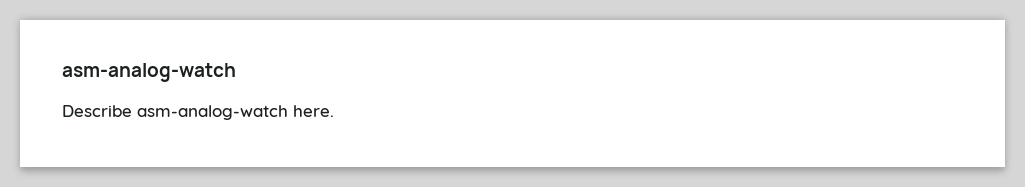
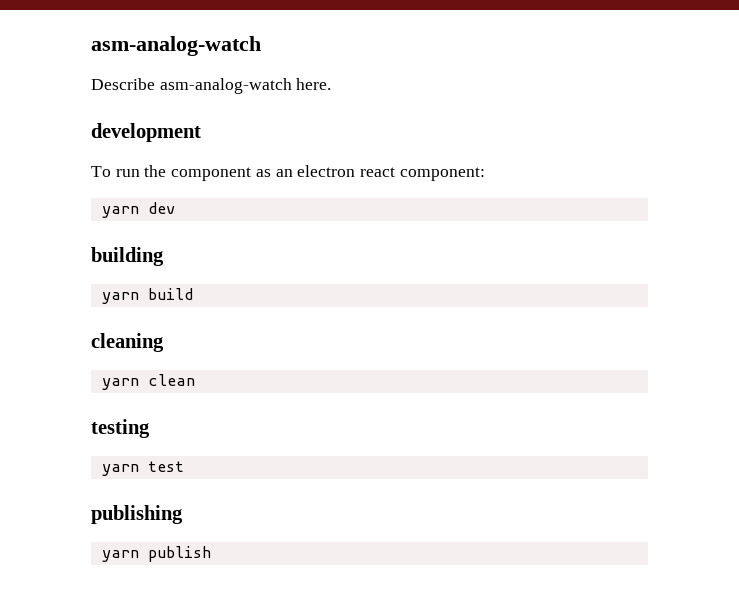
+ development
+ To run the component as an electron react component:
+ yarn dev
+ building
+ yarn build
+ cleaning
+ yarn clean
+ testing
+ yarn test
+ publishing
+ yarn publish

